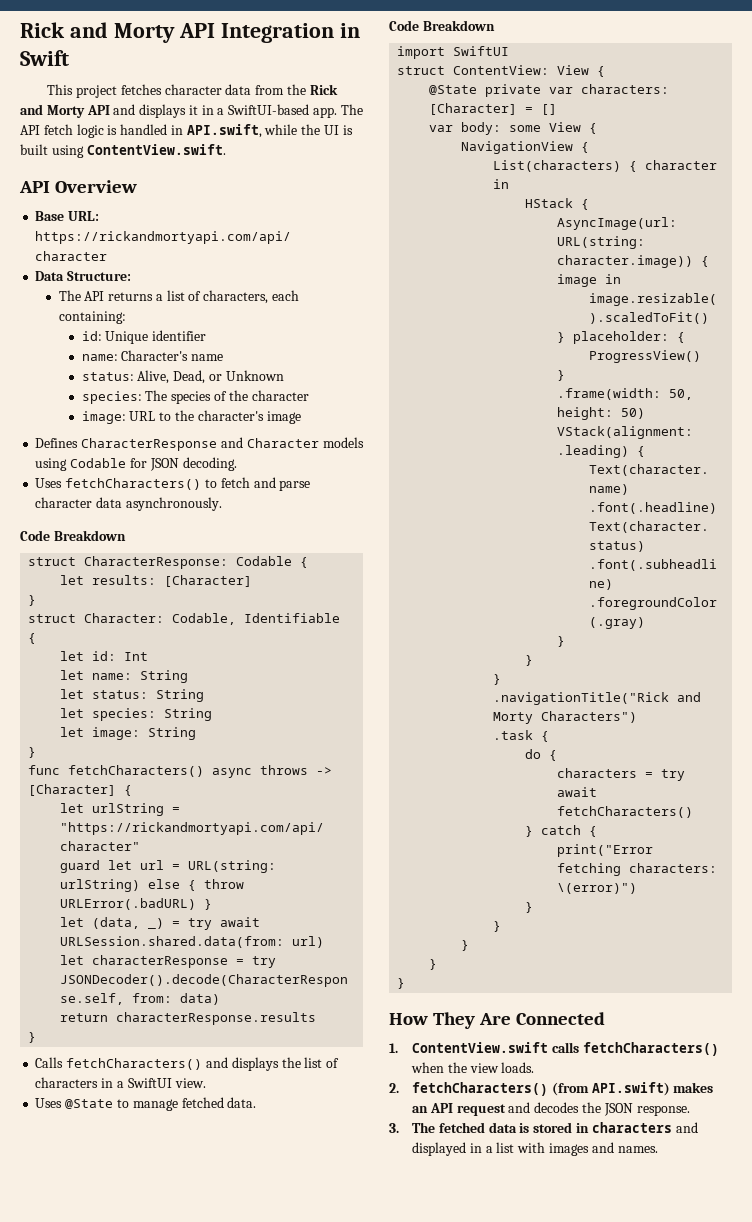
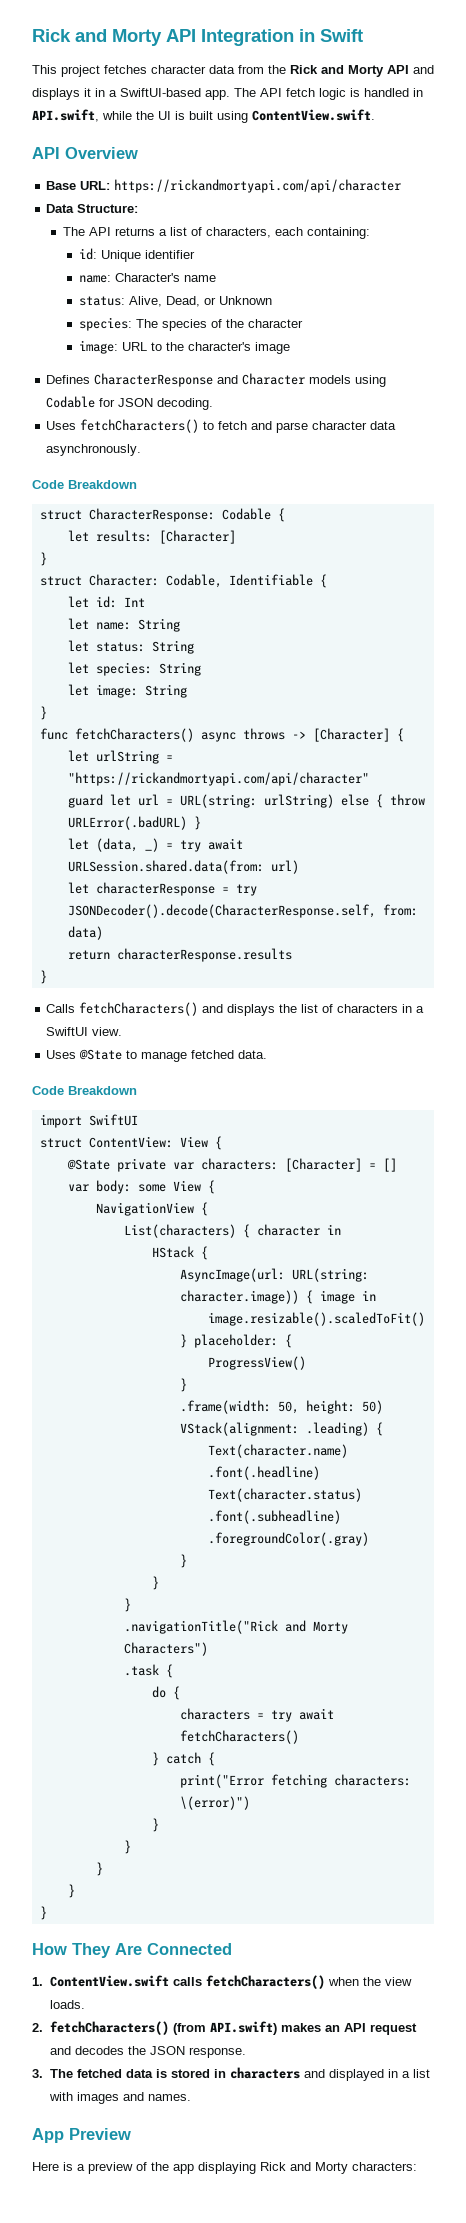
+ App Preview
+ Here is a preview of the app displaying Rick and Morty characters:

